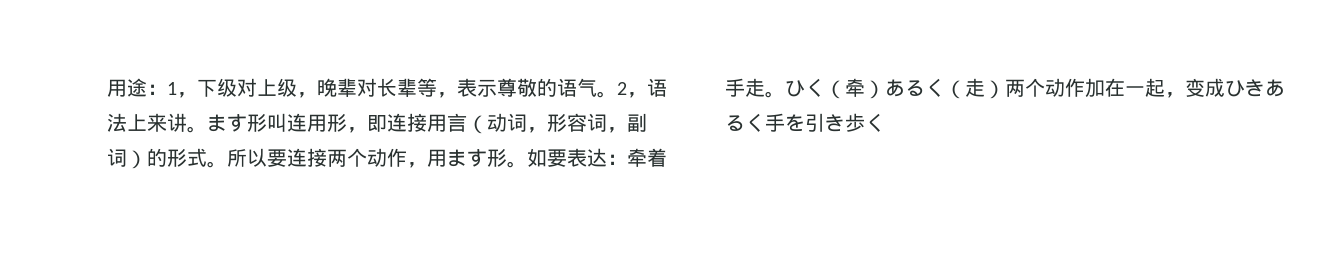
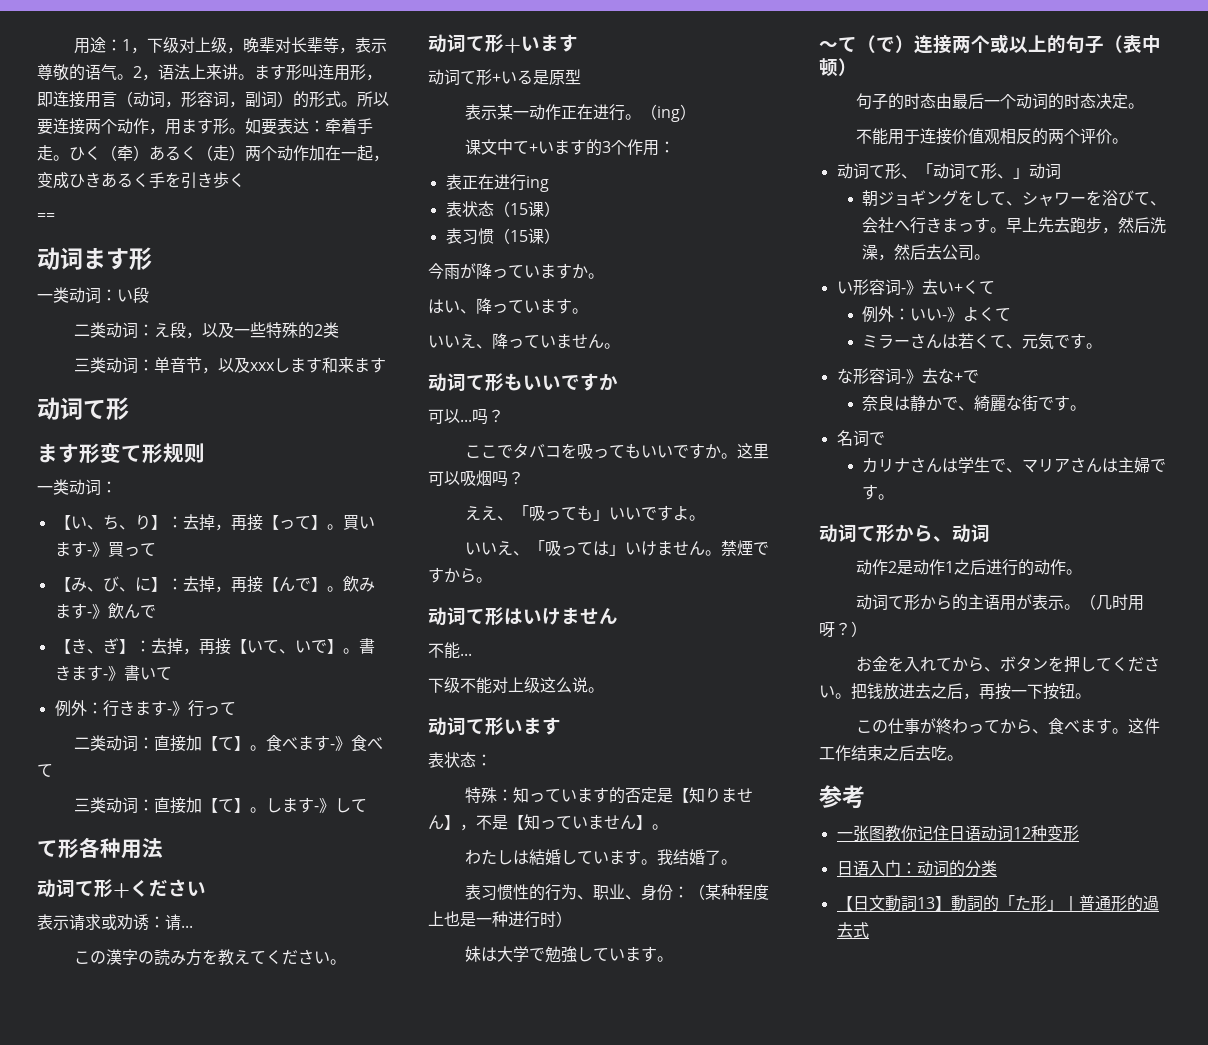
+ ==
+ 动词ます形
+ 一类动词：い段
+ 二类动词：え段，以及一些特殊的2类
+ 三类动词：单音节，以及xxxします和来ます
+ 动词て形
+ ます形变て形规则
+ 一类动词：
+ 【い、ち、り】：去掉，再接【って】。買います-》買って
+ 【み、び、に】：去掉，再接【んで】。飲みます-》飲んで
+ 【き、ぎ】：去掉，再接【いて、いで】。書きます-》書いて
+ 例外：行きます-》行って
+ 二类动词：直接加【て】。食べます-》食べて
+ 三类动词：直接加【て】。します-》して
+ て形各种用法
+ 动词て形+ください
+ 表示请求或劝诱：请...
+ この漢字の読み方を教えてください。
+ 动词て形+います
+ 动词て形+いる是原型
+ 表示某一动作正在进行。（ing）
+ 课文中て+います的3个作用：
+ 表正在进行ing
+ 表状态（15课）
+ 表习惯（15课）
+ 今雨が降っていますか。
+ はい、降っています。
+ いいえ、降っていません。
+ 动词て形もいいですか
+ 可以...吗？
+ ここでタバコを吸ってもいいですか。这里可以吸烟吗？
+ ええ、「吸っても」いいですよ。
+ いいえ、「吸っては」いけません。禁煙ですから。
+ 动词て形はいけません
+ 不能...
+ 下级不能对上级这么说。
+ 动词て形います
+ 表状态：
+ 特殊：知っています的否定是【知りません】，不是【知っていません】。
+ わたしは結婚しています。我结婚了。
+ 表习惯性的行为、职业、身份：（某种程度上也是一种进行时）
+ 妹は大学で勉強しています。
+ 〜て（で）连接两个或以上的句子（表中顿）
+ 句子的时态由最后一个动词的时态决定。
+ 不能用于连接价值观相反的两个评价。
+ 动词て形、「动词て形、」动词
+ 朝ジョギングをして、シャワーを浴びて、会社へ行きまっす。早上先去跑步，然后洗澡，然后去公司。
+ い形容词-》去い+くて
+ 例外：いい-》よくて
+ ミラーさんは若くて、元気です。
+ な形容词-》去な+で
+ 奈良は静かで、綺麗な街です。
+ 名词で
+ カリナさんは学生で、マリアさんは主婦です。
+ 动词て形から、动词
+ 动作2是动作1之后进行的动作。
+ 动词て形から的主语用が表示。（几时用呀？）
+ お金を入れてから、ボタンを押してください。把钱放进去之后，再按一下按钮。
+ この仕事が終わってから、食べます。这件工作结束之后去吃。
+ 参考
+ 一张图教你记住日语动词12种变形
+ 日语入门：动词的分类
+ 【日文動詞13】動詞的「た形」丨普通形的過去式

